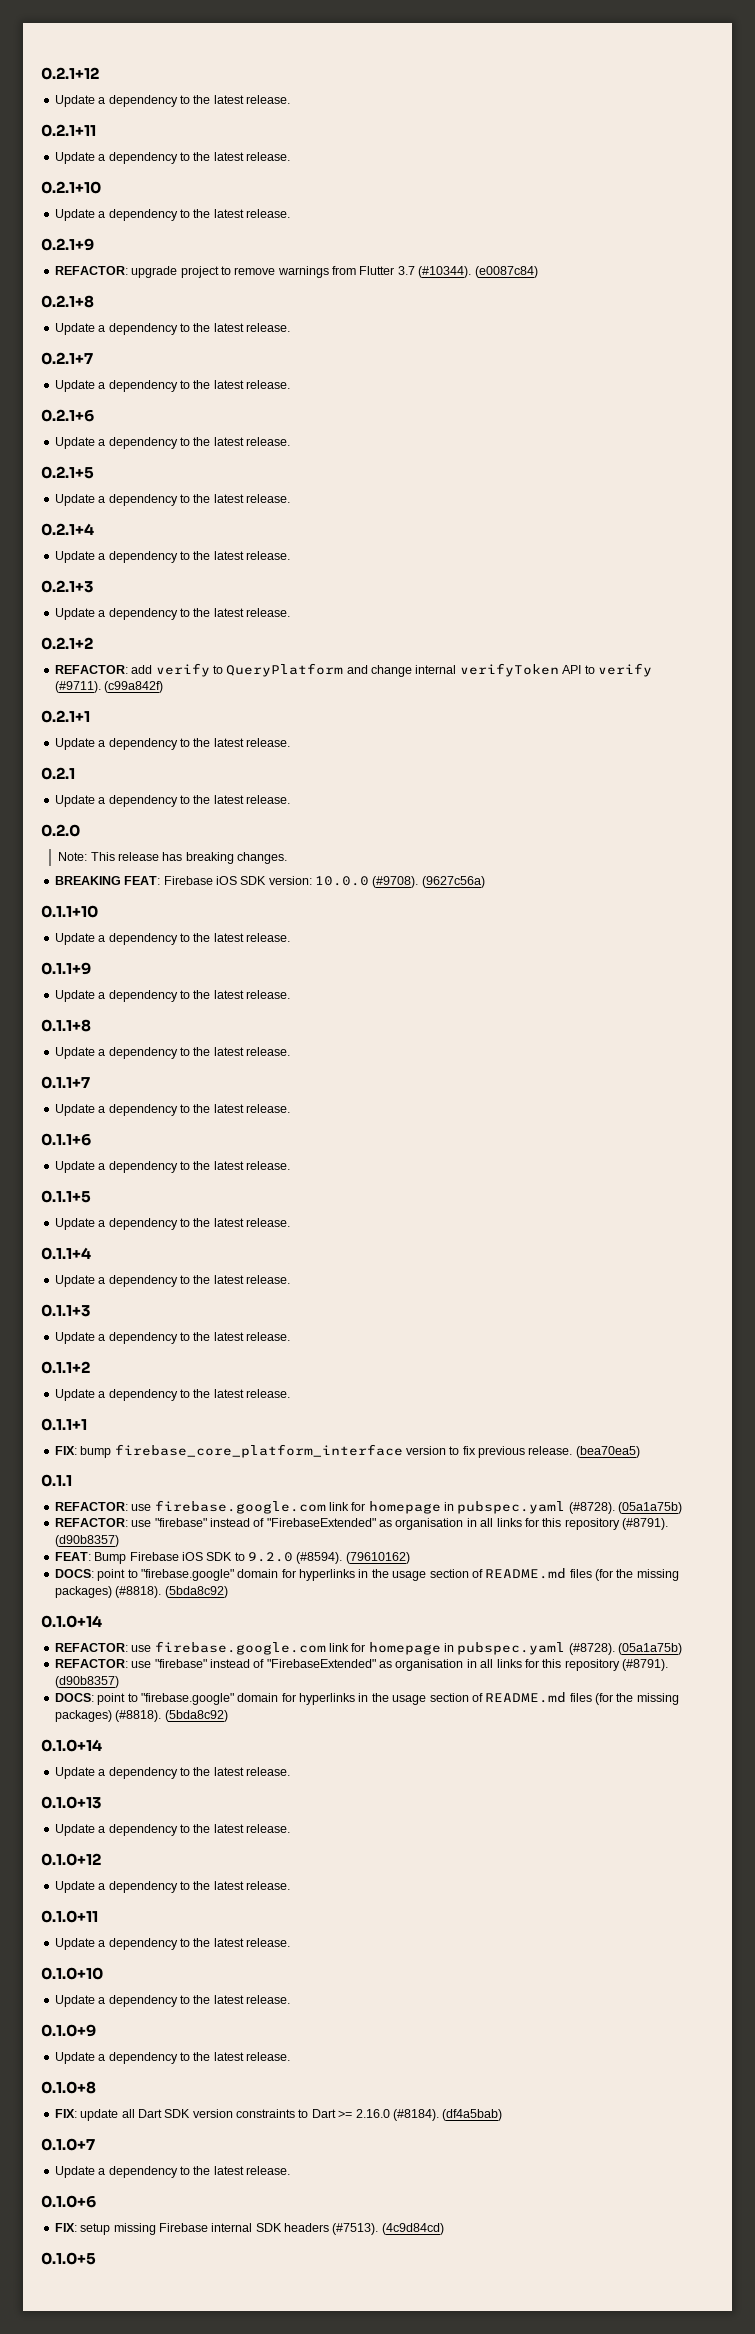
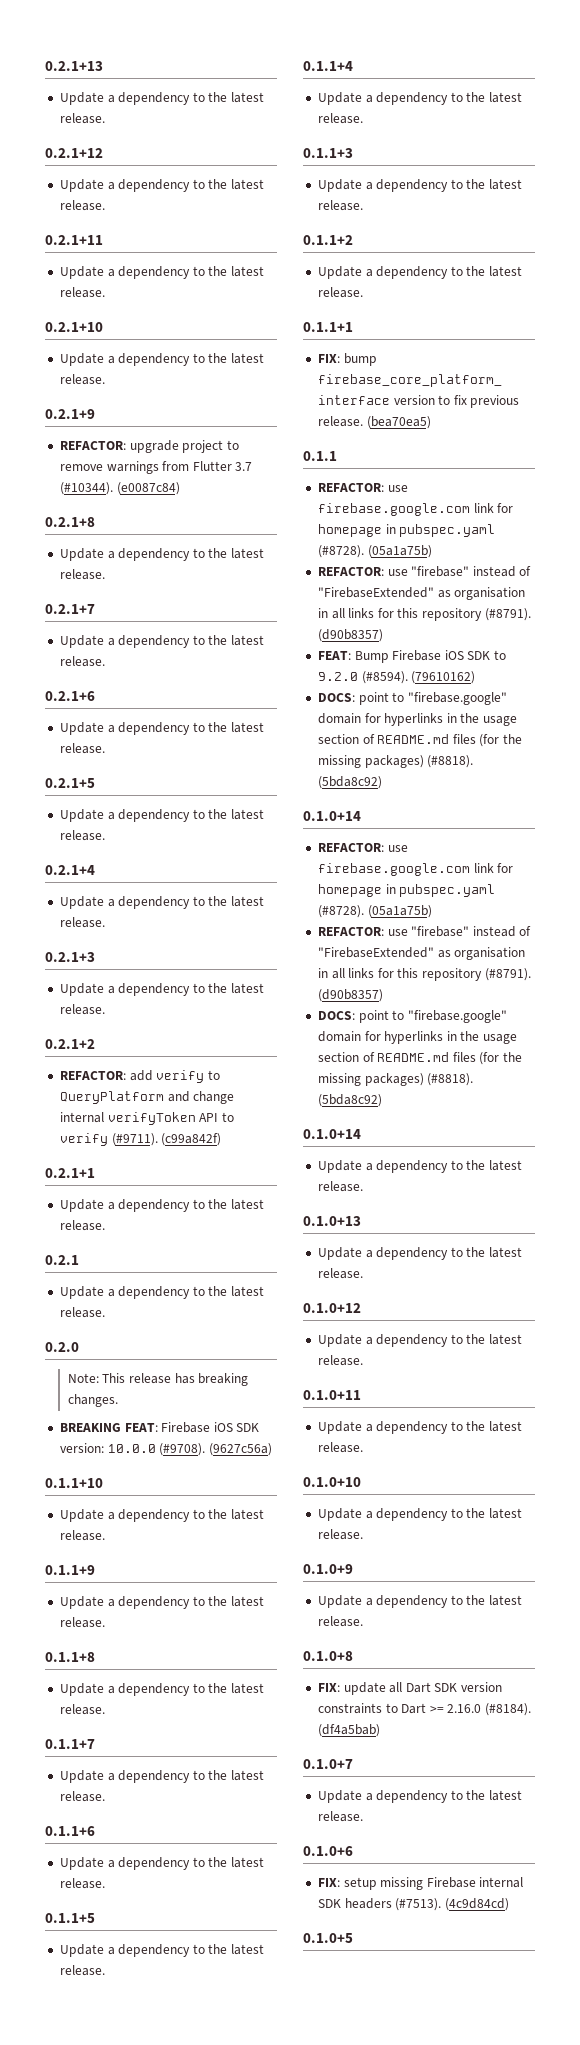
+ 0.2.1+13
+ Update a dependency to the latest release.

